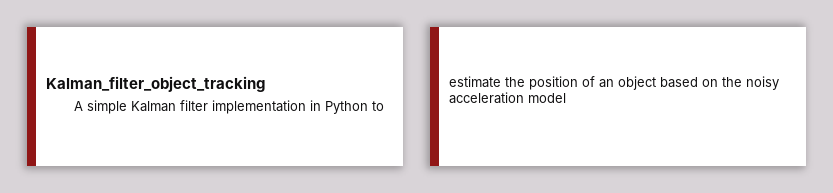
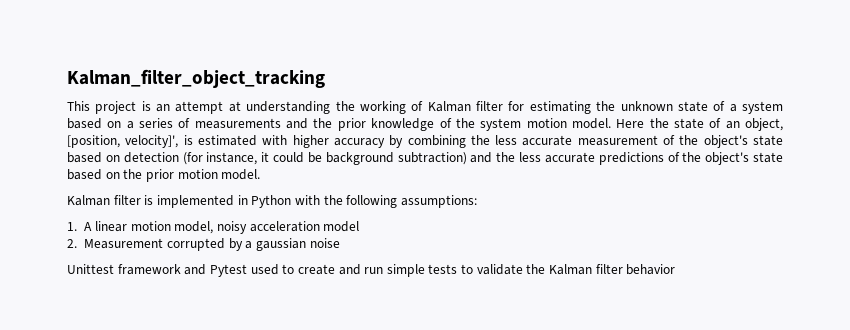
- A simple Kalman filter implementation in Python to estimate the position of an object based on the noisy acceleration model
+ This project is an attempt at understanding the working of Kalman filter for estimating the unknown state of a system based on a series of measurements and the prior knowledge of the system motion model. Here the state of an object, [position, velocity]', is estimated with higher accuracy by combining the less accurate measurement of the object's state based on detection (for instance, it could be background subtraction) and the less accurate predictions of the object's state based on the prior motion model.
+ Kalman filter is implemented in Python with the following assumptions:
+ 1. A linear motion model, noisy acceleration model
+ 2. Measurement corrupted by a gaussian noise
+ Unittest framework and Pytest used to create and run simple tests to validate the Kalman filter behavior

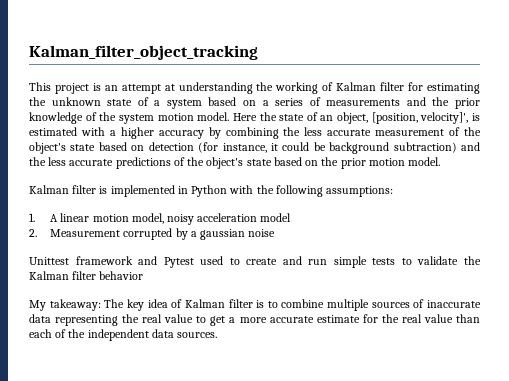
- Here the state of an object, [position, velocity]', is estimated with higher accuracy by combining the less accurate measurement of the object's state based on detection (for instance, it could be background subtraction) and the less accurate predictions of the object's state based on the prior motion model.
+ Here the state of an object, [position, velocity]', is estimated with a higher accuracy by combining the less accurate measurement of the object's state based on detection (for instance, it could be background subtraction) and the less accurate predictions of the object's state based on the prior motion model.
+ My takeaway: The key idea of Kalman filter is to combine multiple sources of inaccurate data representing the real value to get a more accurate estimate for the real value than each of the independent data sources.

